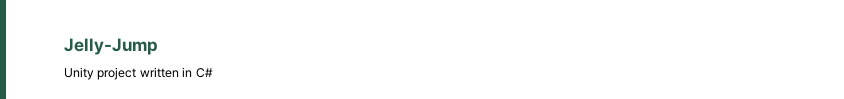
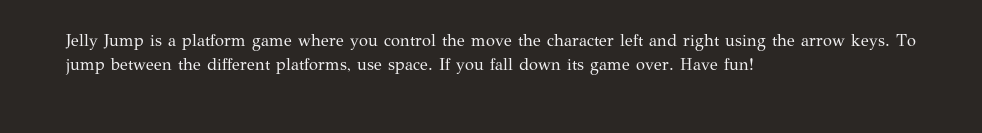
- Jelly-Jump
- Unity project written in C#
+ Jelly Jump is a platform game where you control the move the character left and right using the arrow keys. To jump between the different platforms, use space. If you fall down its game over. Have fun!

